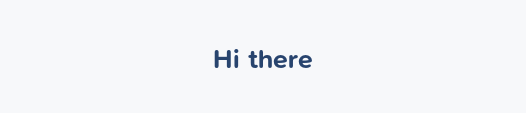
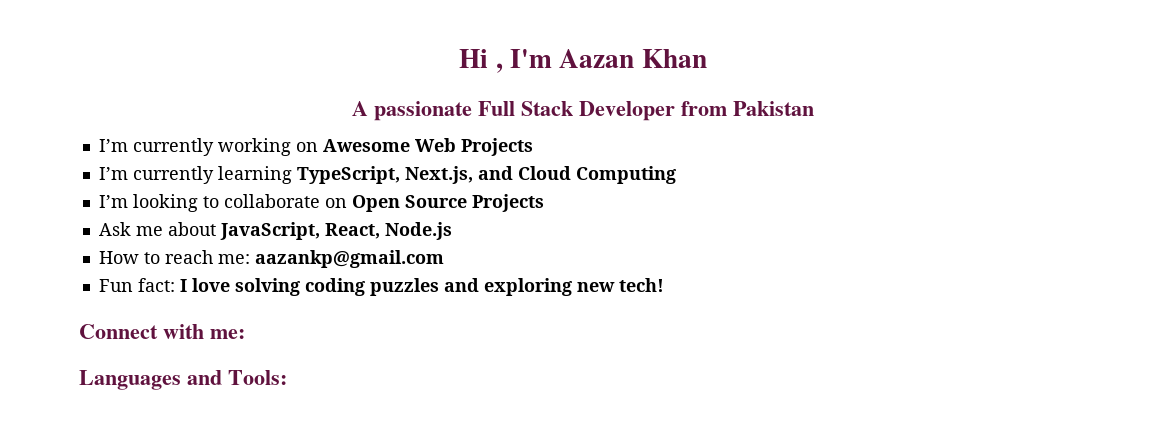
- Hi there
+ Hi , I'm Aazan Khan
+ A passionate Full Stack Developer from Pakistan
+ I’m currently working on Awesome Web Projects
+ I’m currently learning TypeScript, Next.js, and Cloud Computing
+ I’m looking to collaborate on Open Source Projects
+ Ask me about JavaScript, React, Node.js
+ How to reach me: aazankp@gmail.com
+ Fun fact: I love solving coding puzzles and exploring new tech!
+ Connect with me:
+ Languages and Tools:

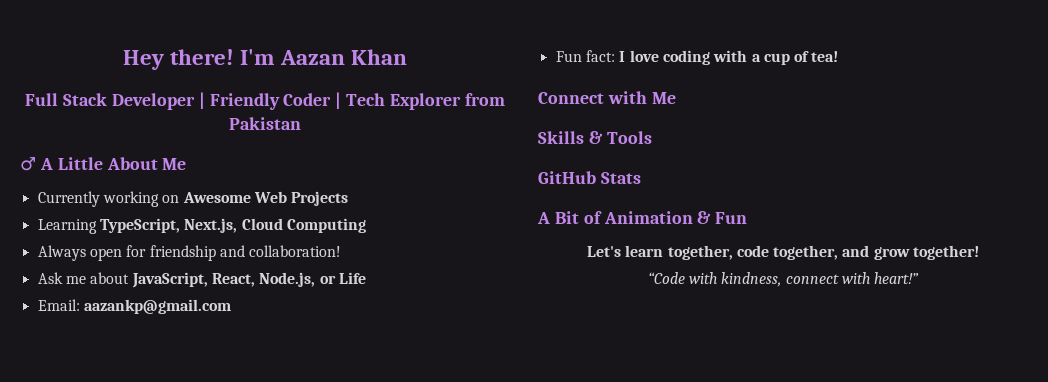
- Hi , I'm Aazan Khan
+ Hey there! I'm Aazan Khan
- A passionate Full Stack Developer from Pakistan
- I’m currently working on Awesome Web Projects
+ Full Stack Developer | Friendly Coder | Tech Explorer from Pakistan
+ ♂ A Little About Me
+ Currently working on Awesome Web Projects
- I’m currently learning TypeScript, Next.js, and Cloud Computing
+ Learning TypeScript, Next.js, Cloud Computing
- I’m looking to collaborate on Open Source Projects
+ Always open for friendship and collaboration!
- Ask me about JavaScript, React, Node.js
- How to reach me: aazankp@gmail.com
+ Ask me about JavaScript, React, Node.js, or Life
+ Email: aazankp@gmail.com
- Fun fact: I love solving coding puzzles and exploring new tech!
- Connect with me:
- Languages and Tools:
+ Fun fact: I love coding with a cup of tea!
+ Connect with Me
+ Skills & Tools
+ GitHub Stats
+ A Bit of Animation & Fun
+ Let's learn together, code together, and grow together!
+ “Code with kindness, connect with heart!”

